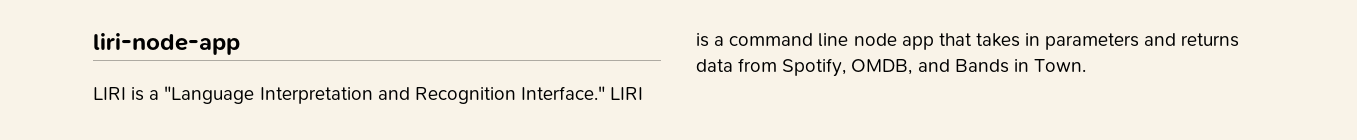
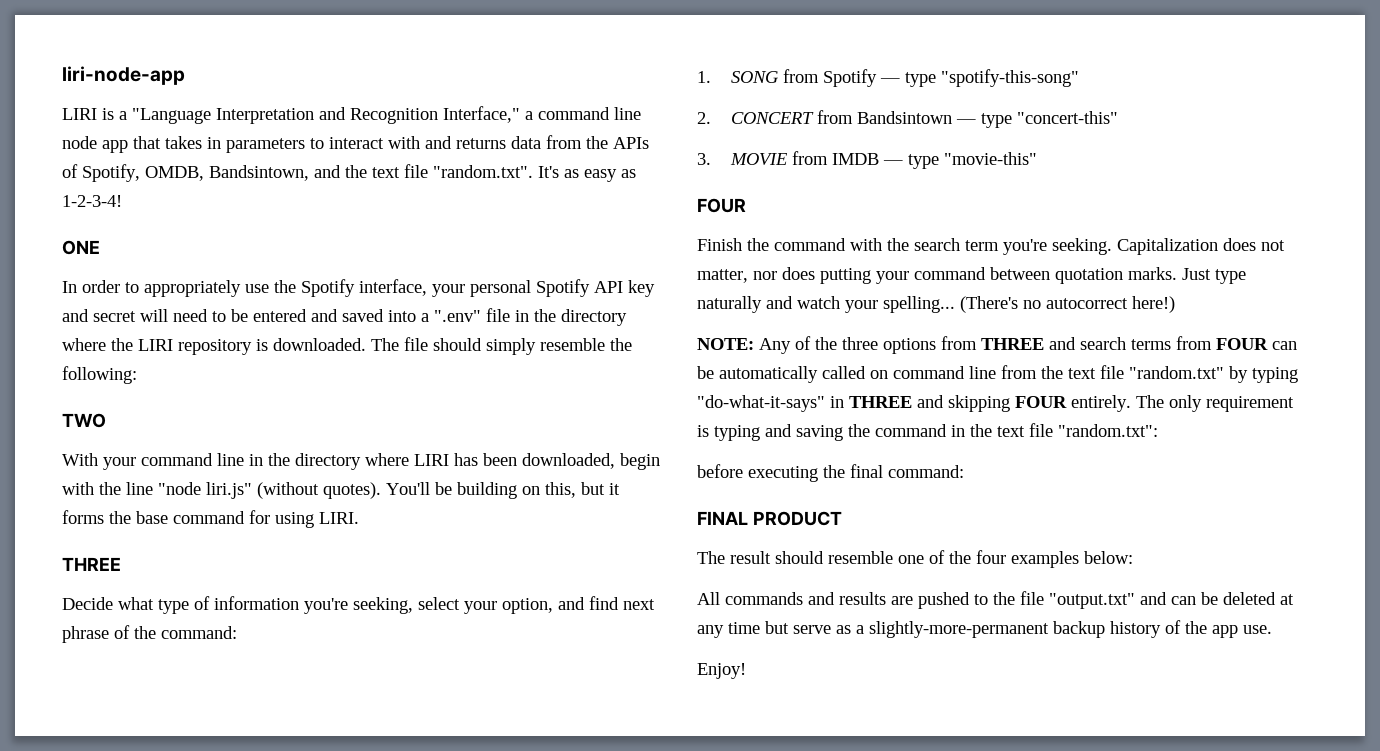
- LIRI is a "Language Interpretation and Recognition Interface." LIRI is a command line node app that takes in parameters and returns data from Spotify, OMDB, and Bands in Town.
+ LIRI is a "Language Interpretation and Recognition Interface," a command line node app that takes in parameters to interact with and returns data from the APIs of Spotify, OMDB, Bandsintown, and the text file "random.txt". It's as easy as 1-2-3-4!
+ ONE
+ In order to appropriately use the Spotify interface, your personal Spotify API key and secret will need to be entered and saved into a ".env" file in the directory where the LIRI repository is downloaded. The file should simply resemble the following:
+ TWO
+ With your command line in the directory where LIRI has been downloaded, begin with the line "node liri.js" (without quotes). You'll be building on this, but it forms the base command for using LIRI.
+ THREE
+ Decide what type of information you're seeking, select your option, and find next phrase of the command:
+ 1. SONG from Spotify — type "spotify-this-song"
+ 2. CONCERT from Bandsintown — type "concert-this"
+ 3. MOVIE from IMDB — type "movie-this"
+ FOUR
+ Finish the command with the search term you're seeking. Capitalization does not matter, nor does putting your command between quotation marks. Just type naturally and watch your spelling... (There's no autocorrect here!)
+ NOTE: Any of the three options from THREE and search terms from FOUR can be automatically called on command line from the text file "random.txt" by typing "do-what-it-says" in THREE and skipping FOUR entirely. The only requirement is typing and saving the command in the text file "random.txt":
+ before executing the final command:
+ FINAL PRODUCT
+ The result should resemble one of the four examples below:
+ All commands and results are pushed to the file "output.txt" and can be deleted at any time but serve as a slightly-more-permanent backup history of the app use.
+ Enjoy!

